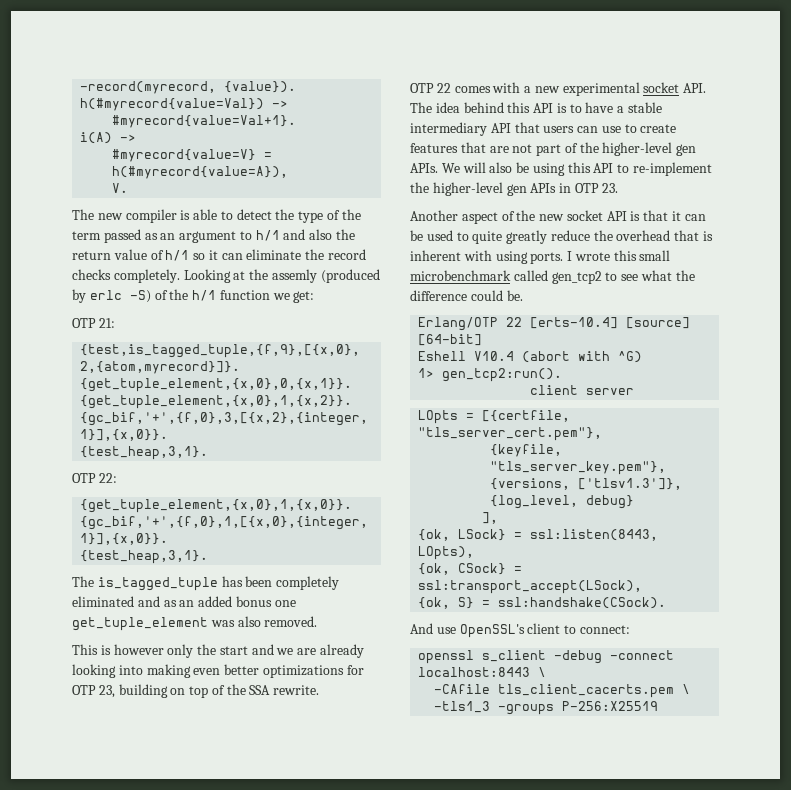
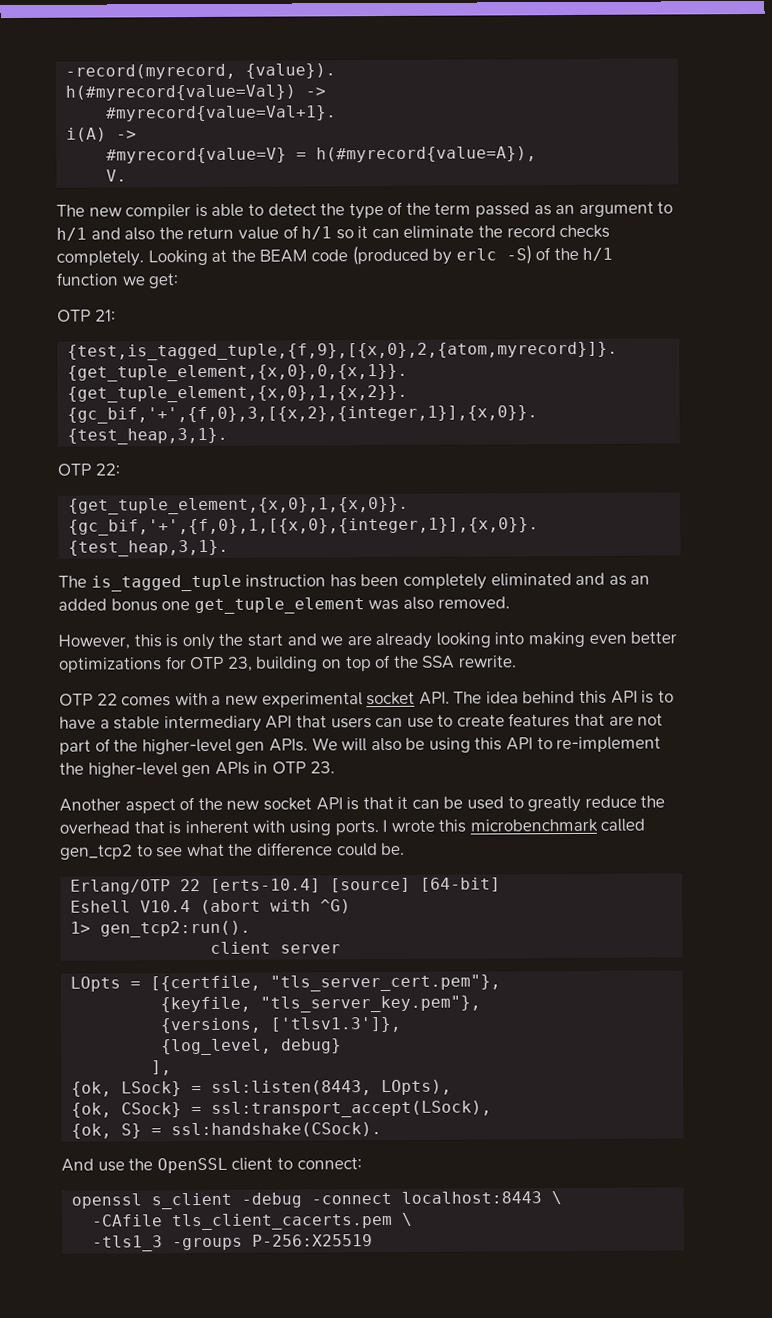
- Looking at the assemly (produced by erlc -S) of the h/1 function we get:
+ Looking at the BEAM code (produced by erlc -S) of the h/1 function we get:
- The is_tagged_tuple has been completely eliminated and as an added bonus one get_tuple_element was also removed.
+ The is_tagged_tuple instruction has been completely eliminated and as an added bonus one get_tuple_element was also removed.
- This is however only the start and we are already looking into making even better optimizations for OTP 23, building on top of the SSA rewrite.
+ However, this is only the start and we are already looking into making even better optimizations for OTP 23, building on top of the SSA rewrite.
- Another aspect of the new socket API is that it can be used to quite greatly reduce the overhead that is inherent with using ports.
+ Another aspect of the new socket API is that it can be used to greatly reduce the overhead that is inherent with using ports.
- I wrote this small microbenchmark called gen_tcp2 to see what the difference could be.
+ I wrote this microbenchmark called gen_tcp2 to see what the difference could be.
- And use OpenSSL's client to connect:
+ And use the OpenSSL client to connect:

